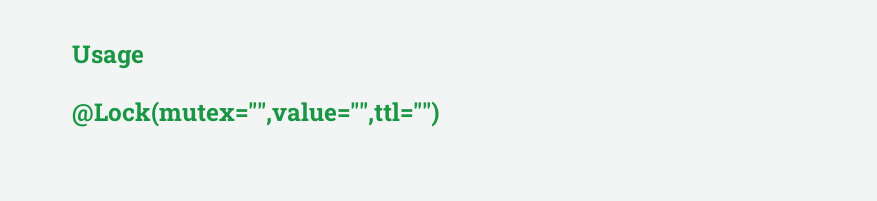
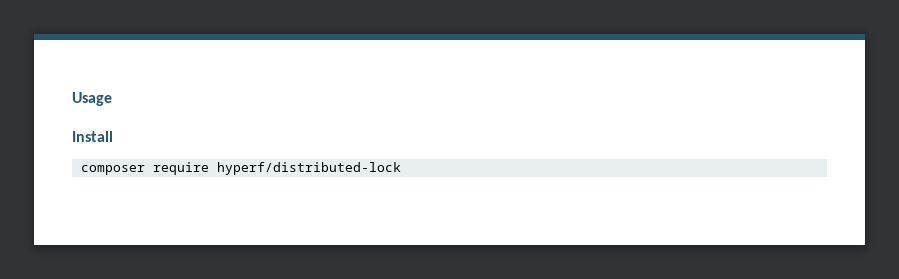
- @Lock(mutex="",value="",ttl="")
+ Install
+ composer require hyperf/distributed-lock

